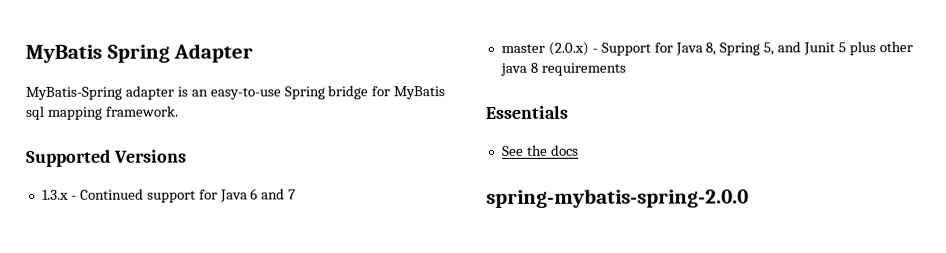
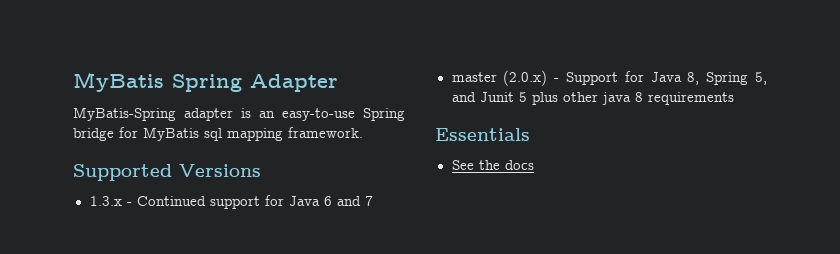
- spring-mybatis-spring-2.0.0

